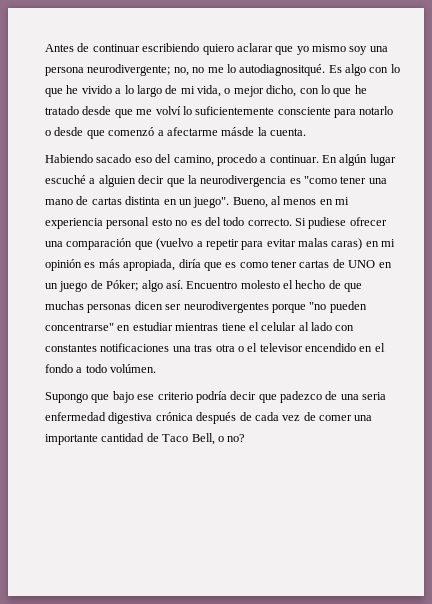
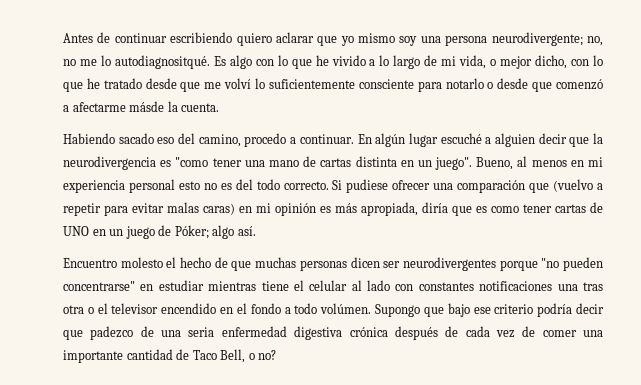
- algo así. Encuentro molesto el hecho de que muchas personas dicen ser neurodivergentes porque "no pueden concentrarse" en estudiar mientras tiene el celular al lado con constantes notificaciones una tras otra o el televisor encendido en el fondo a todo volúmen.
- Supongo que bajo ese criterio podría decir que padezco de una seria enfermedad digestiva crónica después de cada vez de comer una importante cantidad de Taco Bell, o no?
+ algo así.
+ Encuentro molesto el hecho de que muchas personas dicen ser neurodivergentes porque "no pueden concentrarse" en estudiar mientras tiene el celular al lado con constantes notificaciones una tras otra o el televisor encendido en el fondo a todo volúmen. Supongo que bajo ese criterio podría decir que padezco de una seria enfermedad digestiva crónica después de cada vez de comer una importante cantidad de Taco Bell, o no?

